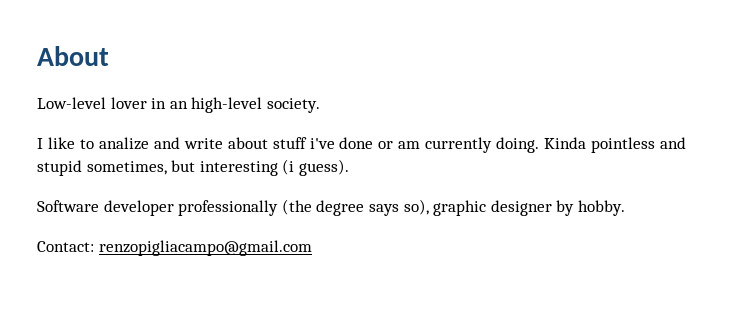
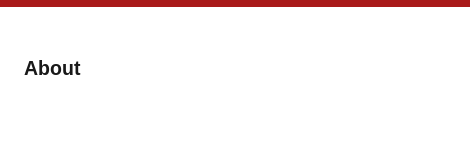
- Low-level lover in an high-level society.
- I like to analize and write about stuff i've done or am currently doing. Kinda pointless and stupid sometimes, but interesting (i guess).
- Software developer professionally (the degree says so), graphic designer by hobby.
- Contact: renzopigliacampo@gmail.com

